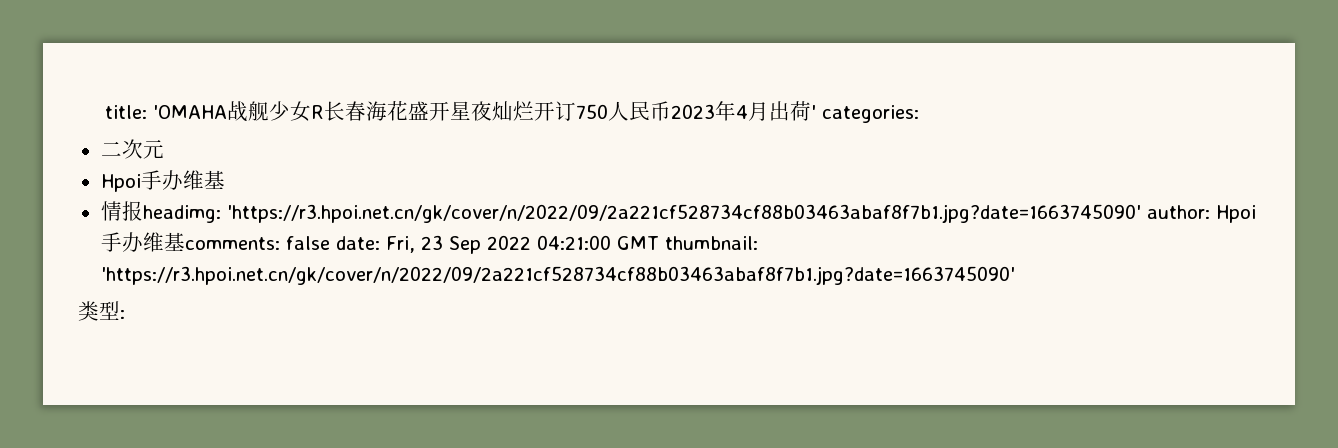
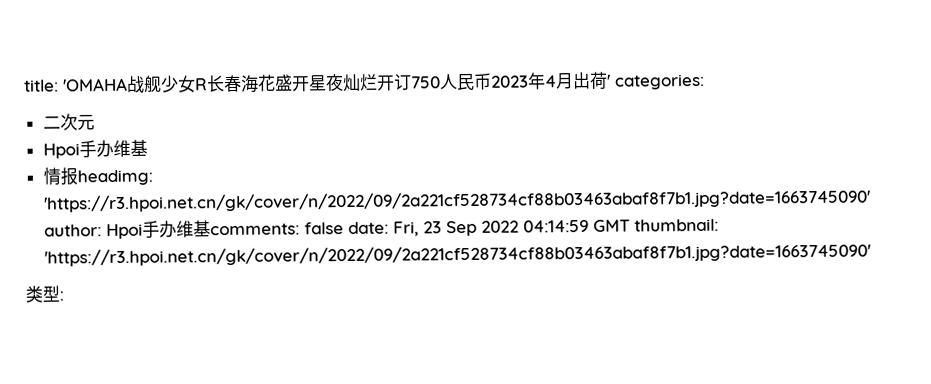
- 情报headimg: 'https://r3.hpoi.net.cn/gk/cover/n/2022/09/2a221cf528734cf88b03463abaf8f7b1.jpg?date=1663745090' author: Hpoi手办维基comments: false date: Fri, 23 Sep 2022 04:21:00 GMT thumbnail: 'https://r3.hpoi.net.cn/gk/cover/n/2022/09/2a221cf528734cf88b03463abaf8f7b1.jpg?date=1663745090'
+ 情报headimg: 'https://r3.hpoi.net.cn/gk/cover/n/2022/09/2a221cf528734cf88b03463abaf8f7b1.jpg?date=1663745090' author: Hpoi手办维基comments: false date: Fri, 23 Sep 2022 04:14:59 GMT thumbnail: 'https://r3.hpoi.net.cn/gk/cover/n/2022/09/2a221cf528734cf88b03463abaf8f7b1.jpg?date=1663745090'

